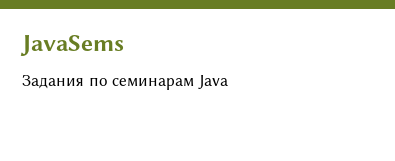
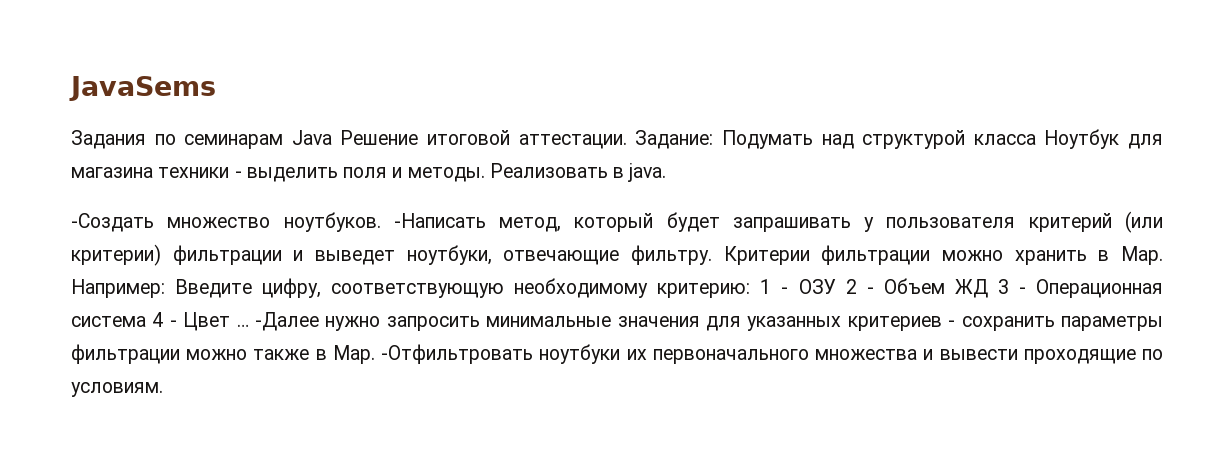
- Задания по семинарам Java
+ Задания по семинарам Java Решение итоговой аттестации. Задание: Подумать над структурой класса Ноутбук для магазина техники - выделить поля и методы. Реализовать в java.
+ -Создать множество ноутбуков. -Написать метод, который будет запрашивать у пользователя критерий (или критерии) фильтрации и выведет ноутбуки, отвечающие фильтру. Критерии фильтрации можно хранить в Map. Например: Введите цифру, соответствующую необходимому критерию: 1 - ОЗУ 2 - Объем ЖД 3 - Операционная система 4 - Цвет … -Далее нужно запросить минимальные значения для указанных критериев - сохранить параметры фильтрации можно также в Map. -Отфильтровать ноутбуки их первоначального множества и вывести проходящие по условиям.

